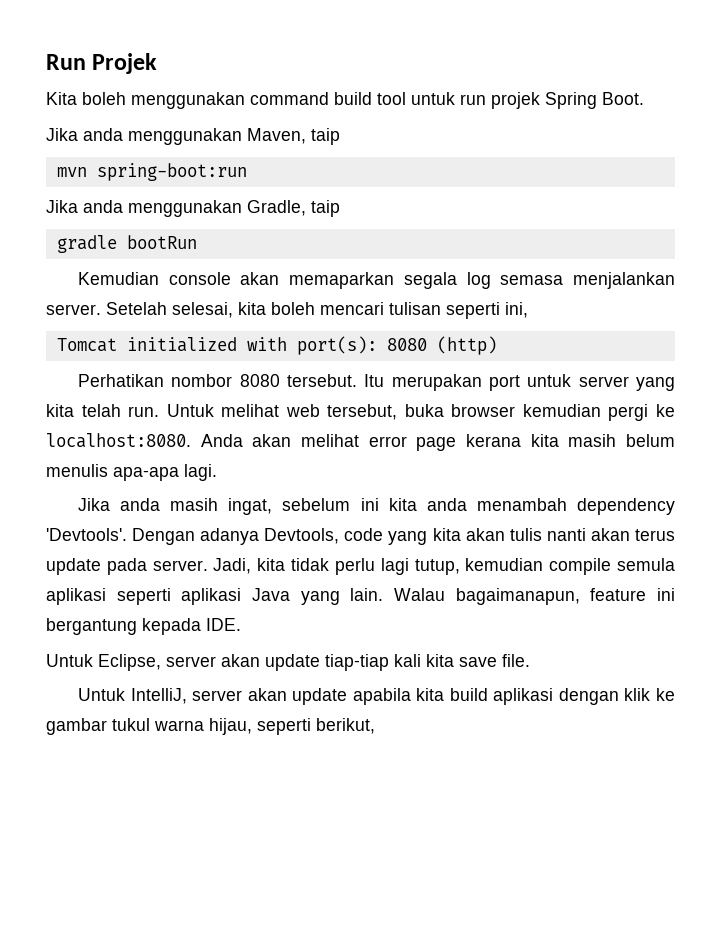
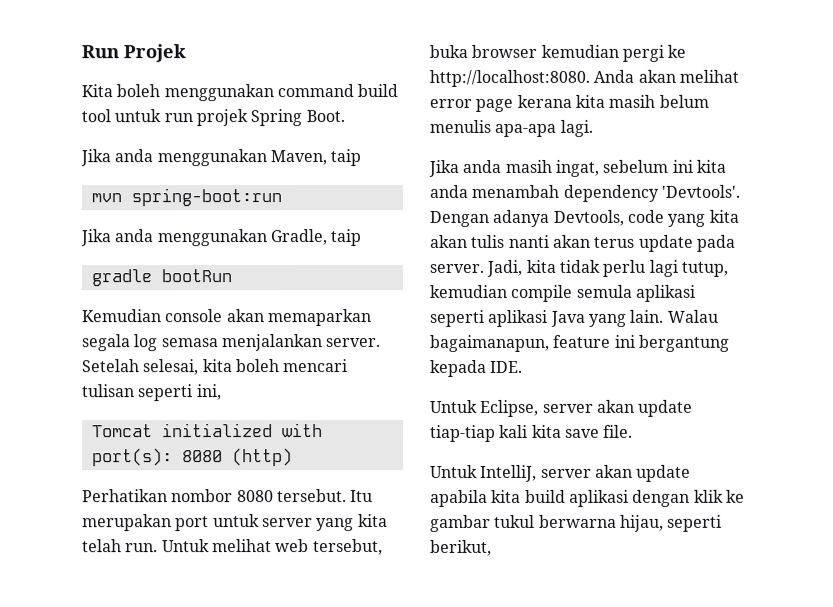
- Untuk melihat web tersebut, buka browser kemudian pergi ke localhost:8080.
+ Untuk melihat web tersebut, buka browser kemudian pergi ke http://localhost:8080.
- Untuk IntelliJ, server akan update apabila kita build aplikasi dengan klik ke gambar tukul warna hijau, seperti berikut,
+ Untuk IntelliJ, server akan update apabila kita build aplikasi dengan klik ke gambar tukul berwarna hijau, seperti berikut,

